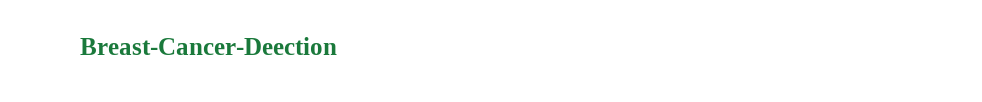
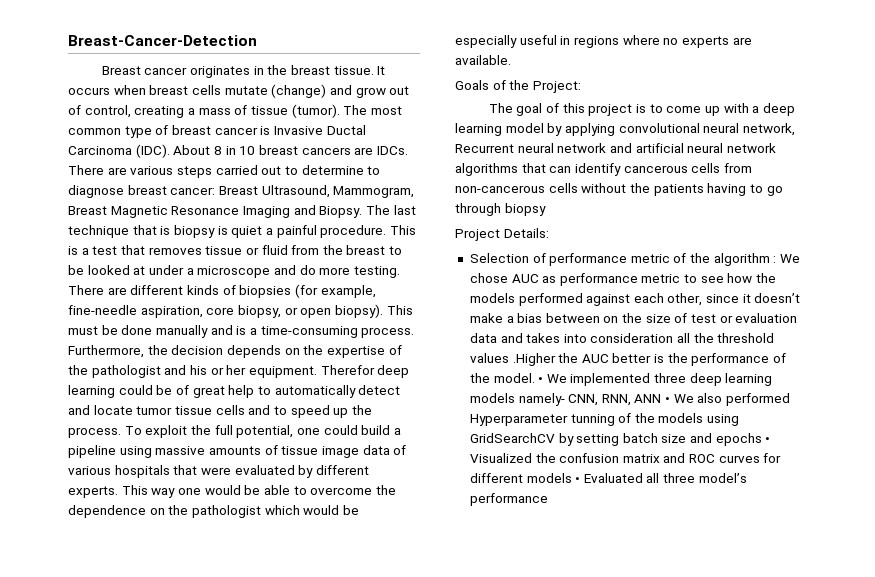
- Breast-Cancer-Deection
+ Breast-Cancer-Detection
+ Breast cancer originates in the breast tissue. It occurs when breast cells mutate (change) and grow out of control, creating a mass of tissue (tumor). The most common type of breast cancer is Invasive Ductal Carcinoma (IDC). About 8 in 10 breast cancers are IDCs. There are various steps carried out to determine to diagnose breast cancer: Breast Ultrasound, Mammogram, Breast Magnetic Resonance Imaging and Biopsy. The last technique that is biopsy is quiet a painful procedure. This is a test that removes tissue or fluid from the breast to be looked at under a microscope and do more testing. There are different kinds of biopsies (for example, fine-needle aspiration, core biopsy, or open biopsy). This must be done manually and is a time-consuming process. Furthermore, the decision depends on the expertise of the pathologist and his or her equipment. Therefor deep learning could be of great help to automatically detect and locate tumor tissue cells and to speed up the process. To exploit the full potential, one could build a pipeline using massive amounts of tissue image data of various hospitals that were evaluated by different experts. This way one would be able to overcome the dependence on the pathologist which would be especially useful in regions where no experts are available.
+ Goals of the Project:
+ The goal of this project is to come up with a deep learning model by applying convolutional neural network, Recurrent neural network and artificial neural network algorithms that can identify cancerous cells from non-cancerous cells without the patients having to go through biopsy
+ Project Details:
+ Selection of performance metric of the algorithm : We chose AUC as performance metric to see how the models performed against each other, since it doesn’t make a bias between on the size of test or evaluation data and takes into consideration all the threshold values .Higher the AUC better is the performance of the model. • We implemented three deep learning models namely- CNN, RNN, ANN • We also performed Hyperparameter tunning of the models using GridSearchCV by setting batch size and epochs • Visualized the confusion matrix and ROC curves for different models • Evaluated all three model’s performance

